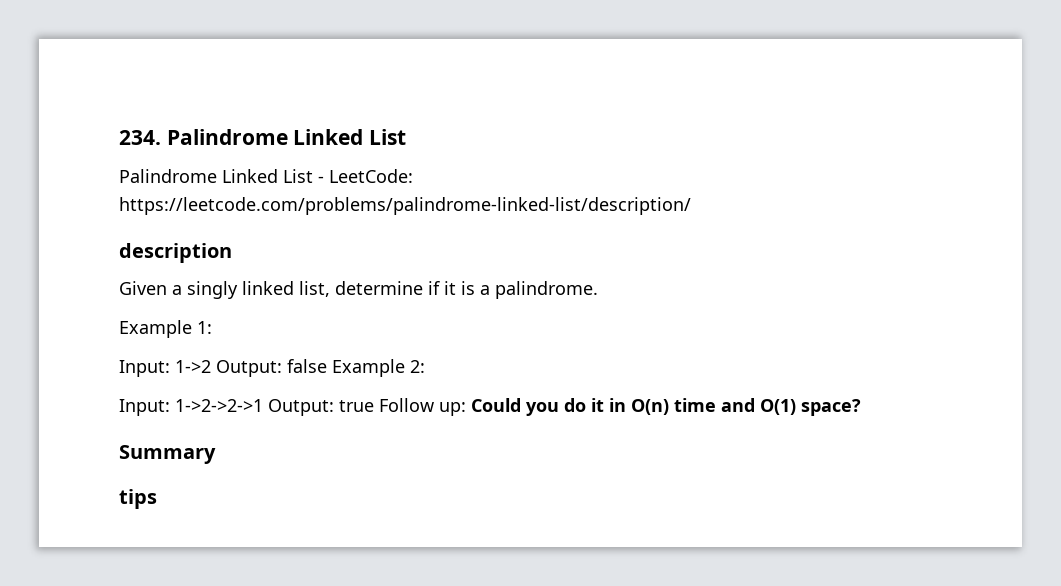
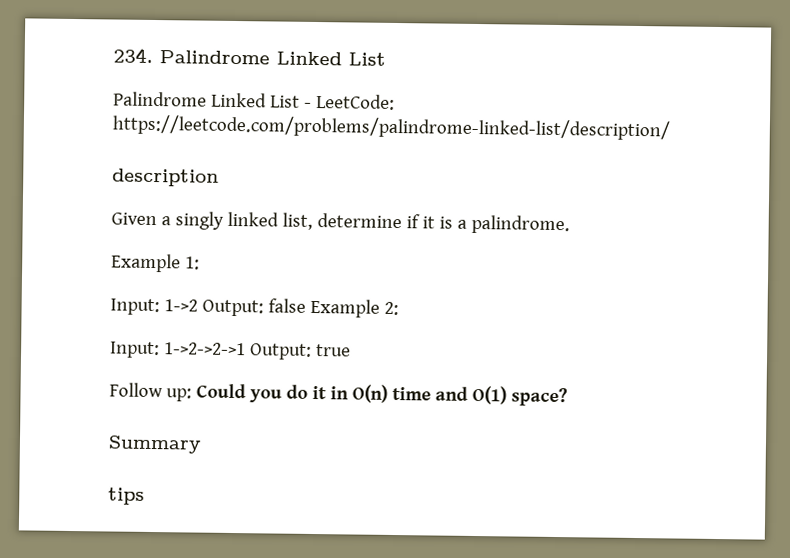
- Input: 1->2->2->1 Output: true Follow up: Could you do it in O(n) time and O(1) space?
+ Input: 1->2->2->1 Output: true
+ Follow up: Could you do it in O(n) time and O(1) space?

